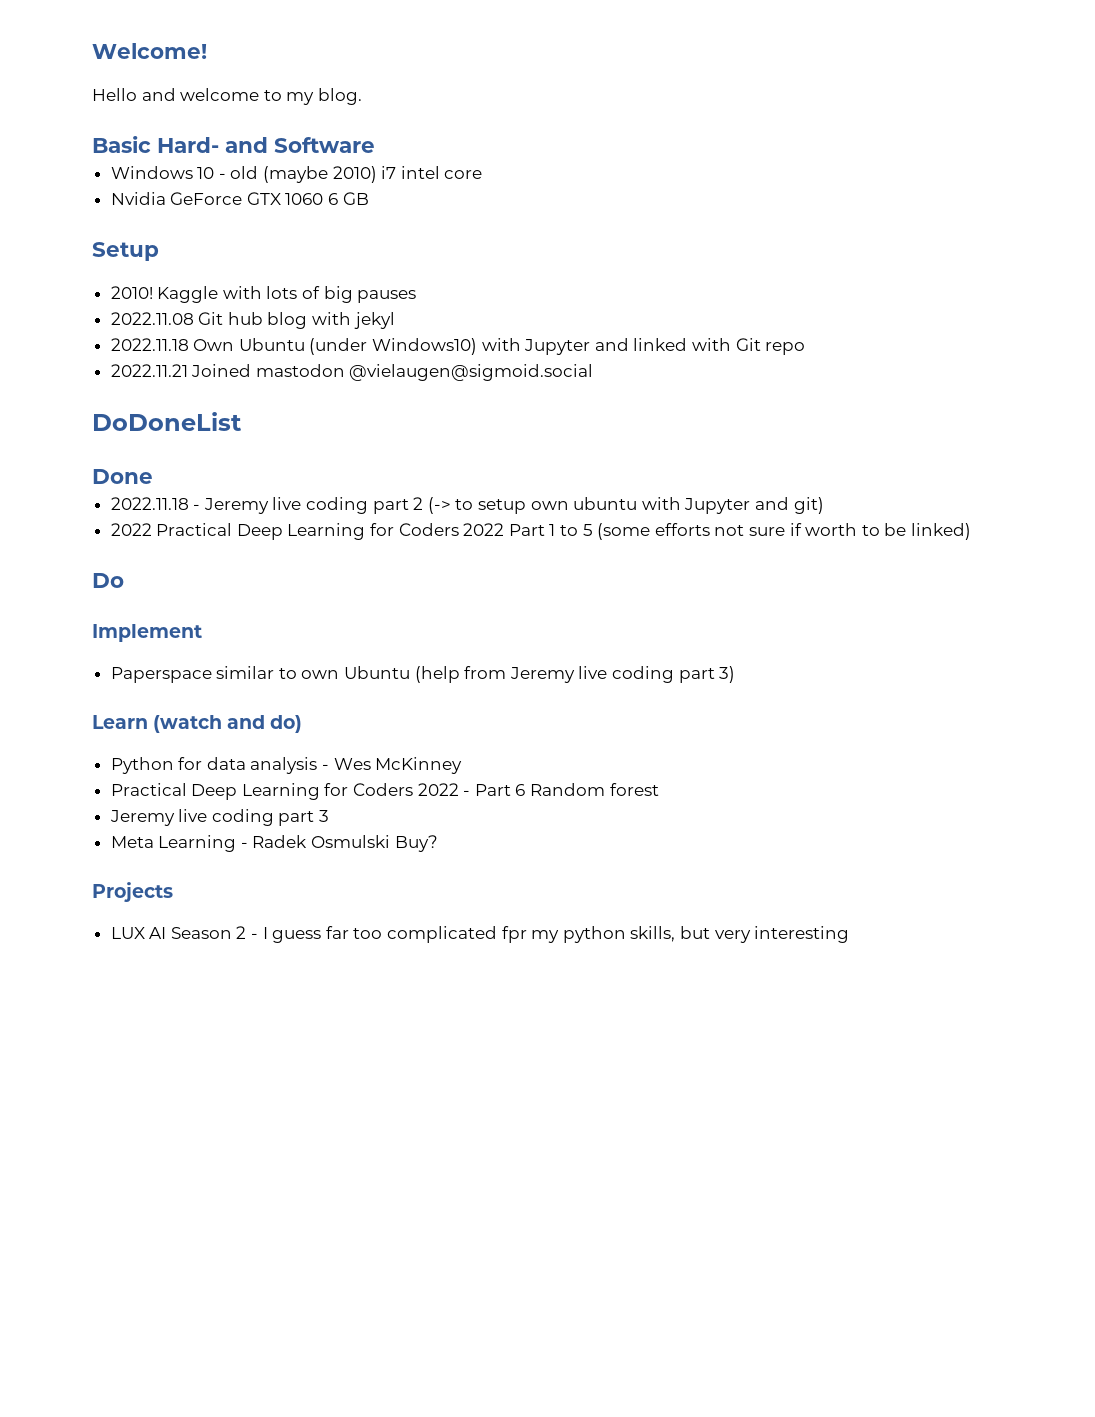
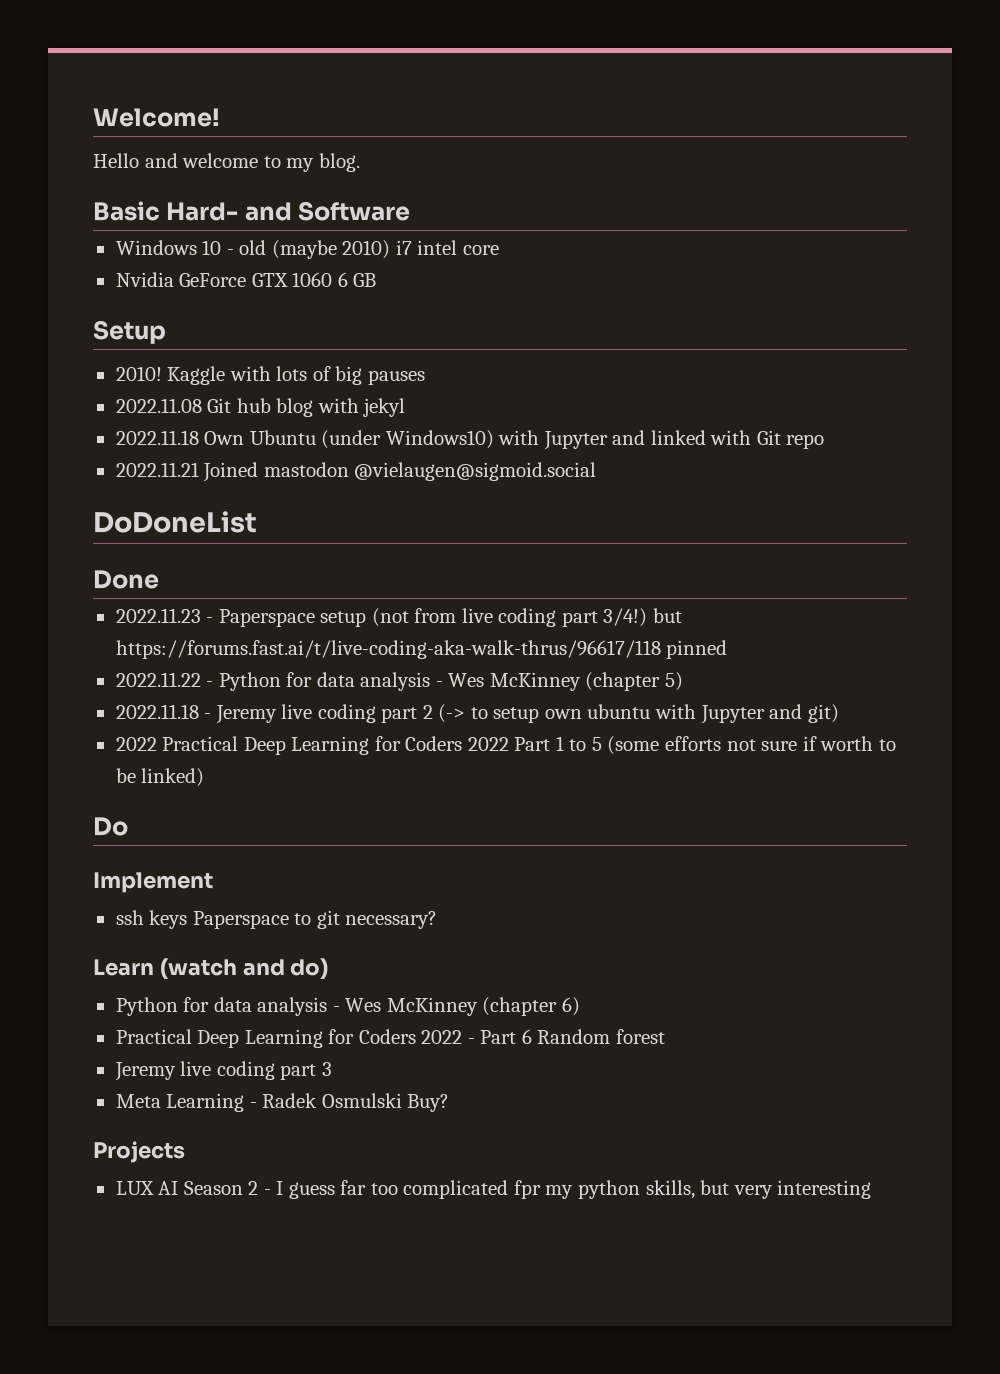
+ 2022.11.23 - Paperspace setup (not from live coding part 3/4!) but https://forums.fast.ai/t/live-coding-aka-walk-thrus/96617/118 pinned
+ 2022.11.22 - Python for data analysis - Wes McKinney (chapter 5)
- Paperspace similar to own Ubuntu (help from Jeremy live coding part 3)
+ ssh keys Paperspace to git necessary?
- Python for data analysis - Wes McKinney
+ Python for data analysis - Wes McKinney (chapter 6)

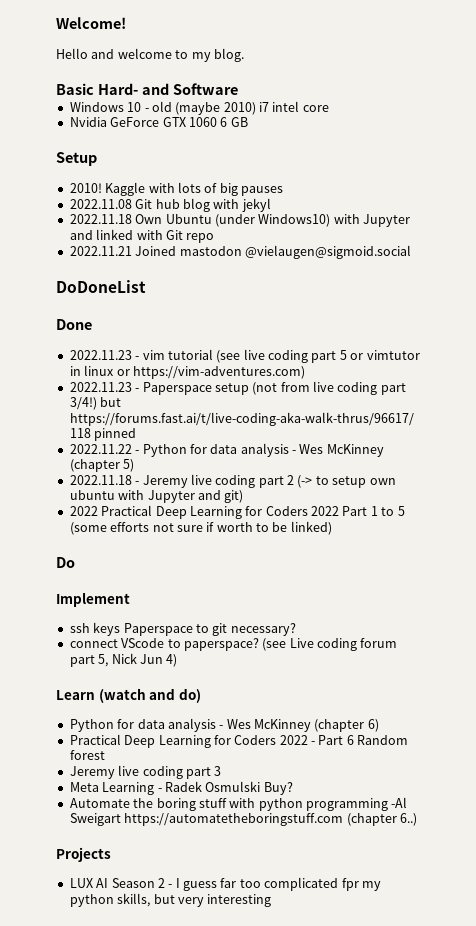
+ 2022.11.23 - vim tutorial (see live coding part 5 or vimtutor in linux or https://vim-adventures.com)
+ connect VScode to paperspace? (see Live coding forum part 5, Nick Jun 4)
+ Automate the boring stuff with python programming -Al Sweigart https://automatetheboringstuff.com (chapter 6..)

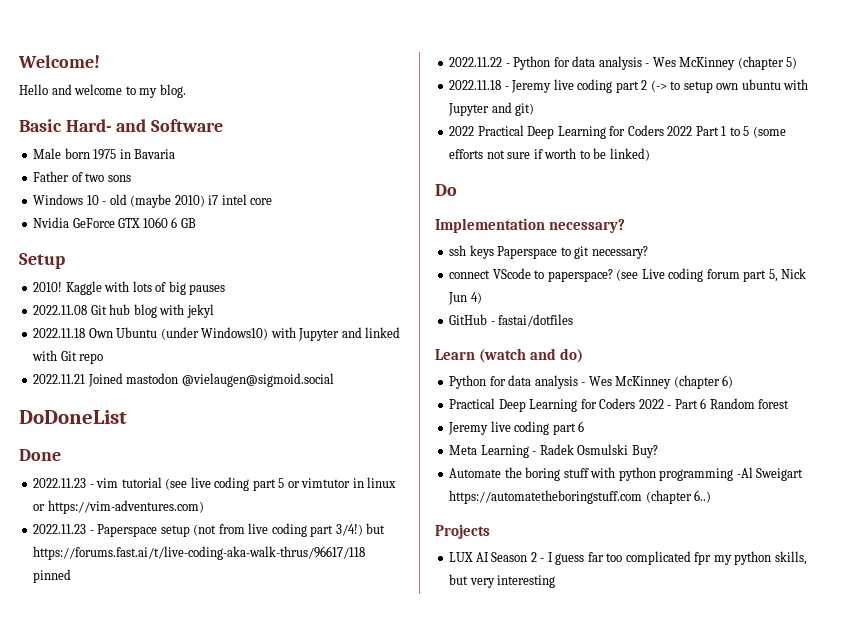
+ Male born 1975 in Bavaria
+ Father of two sons
- Implement
+ Implementation necessary?
+ GitHub - fastai/dotfiles
- Jeremy live coding part 3
+ Jeremy live coding part 6

